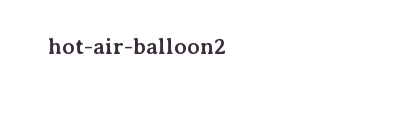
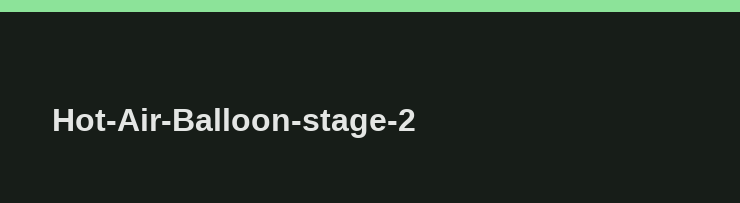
- hot-air-balloon2
+ Hot-Air-Balloon-stage-2

